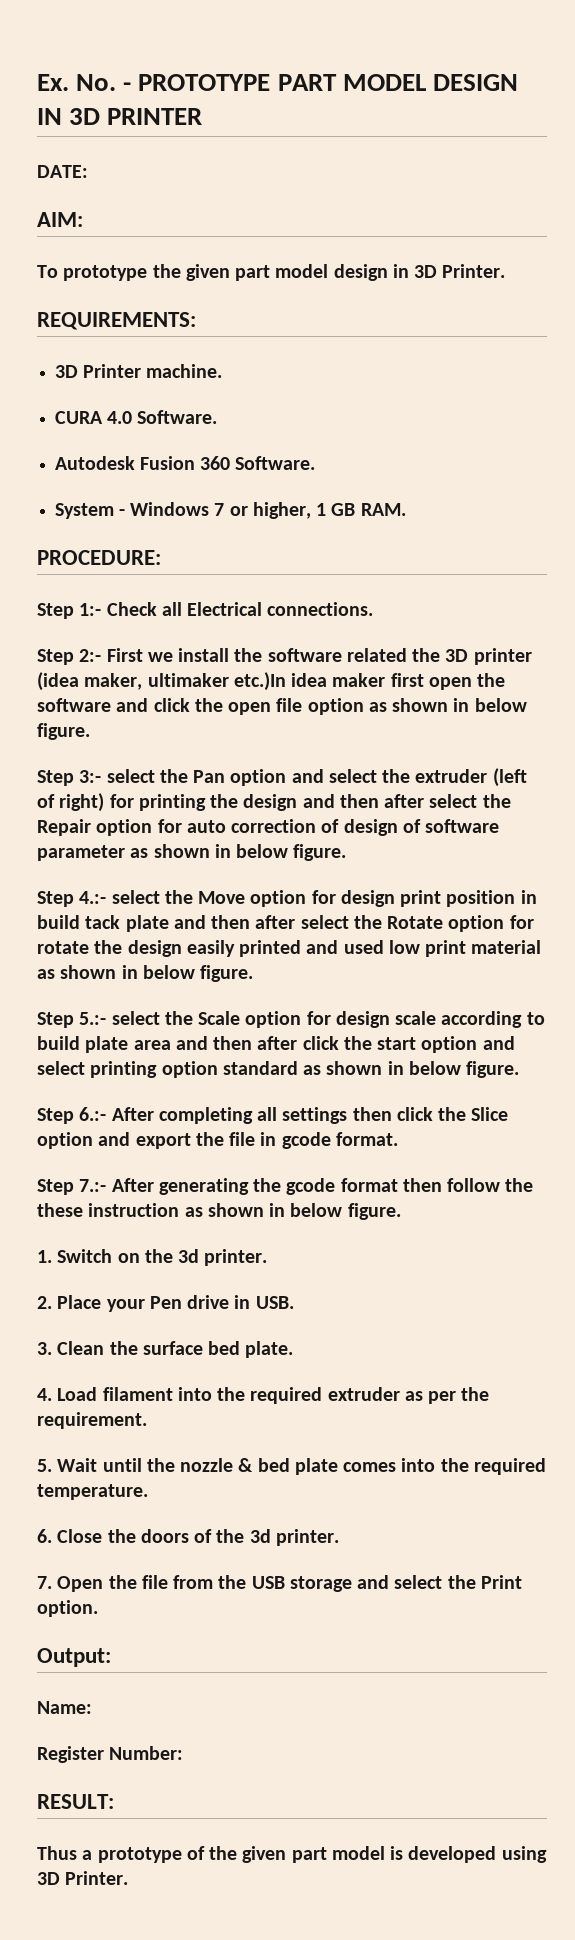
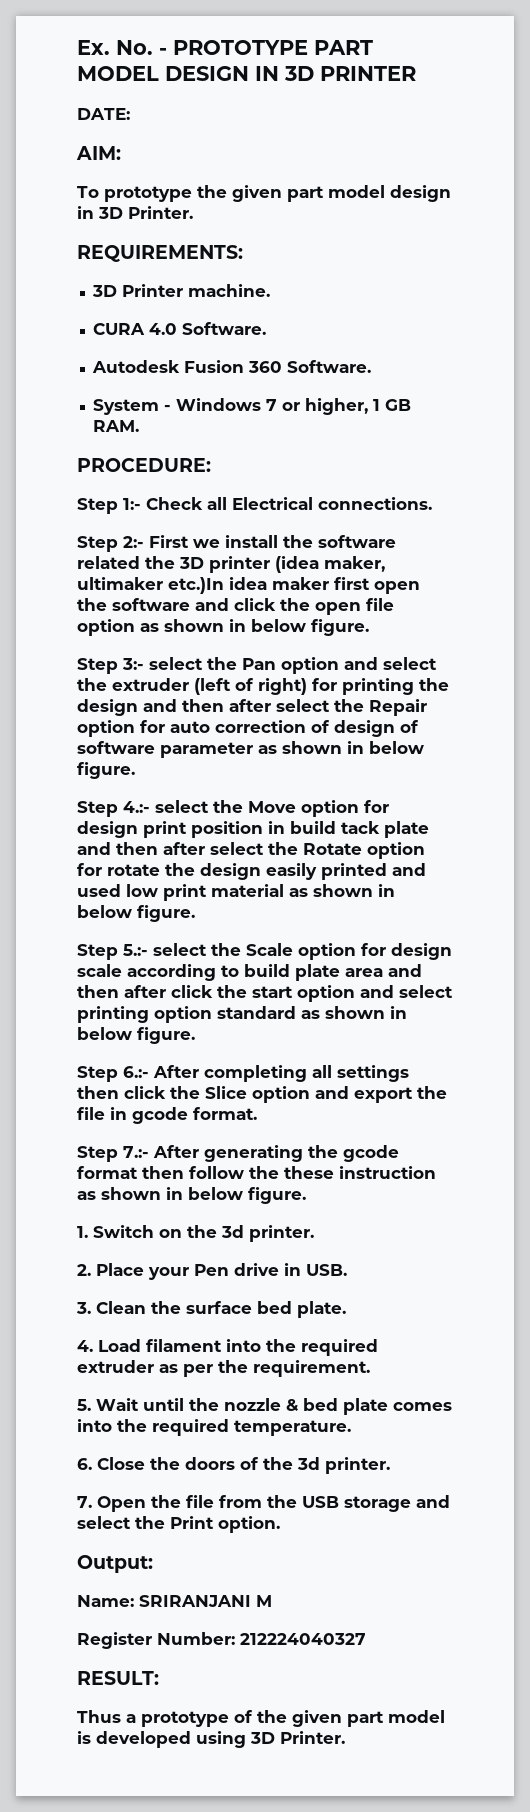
- Name:
+ Name: SRIRANJANI M
- Register Number:
+ Register Number: 212224040327

